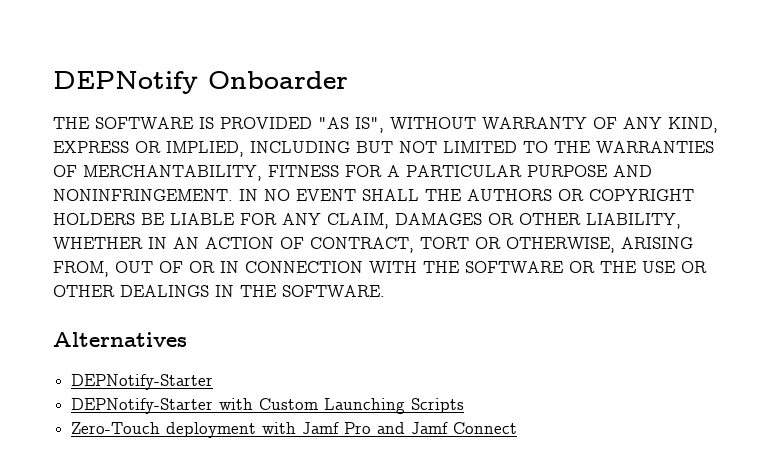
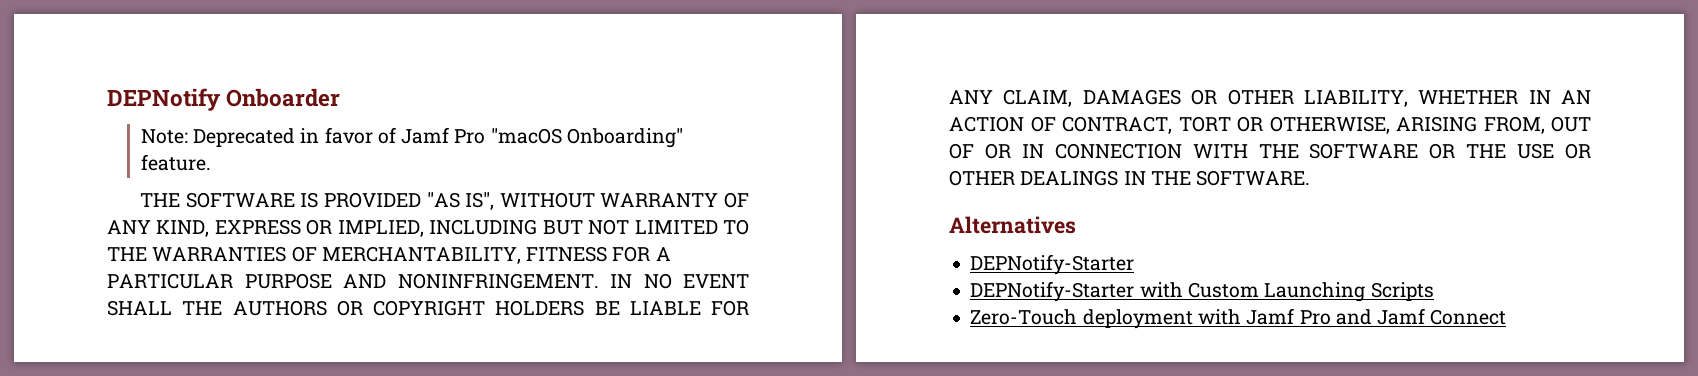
+ Note: Deprecated in favor of Jamf Pro "macOS Onboarding" feature.

